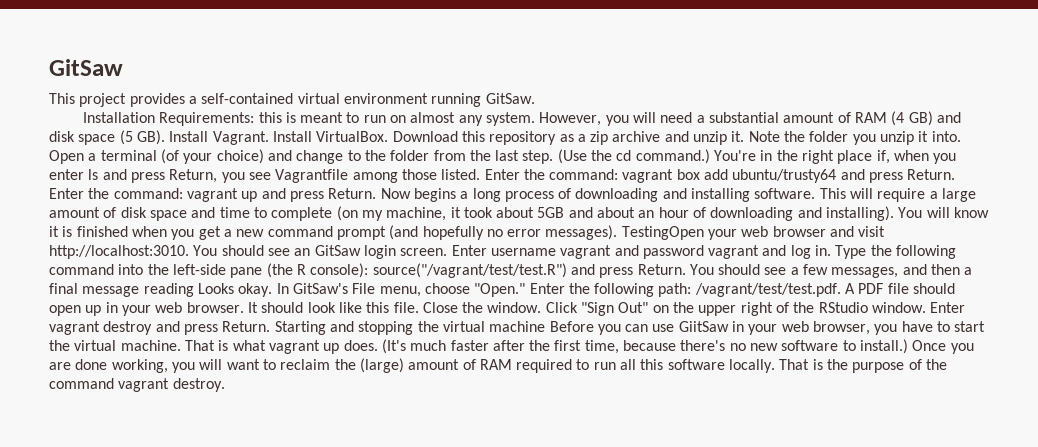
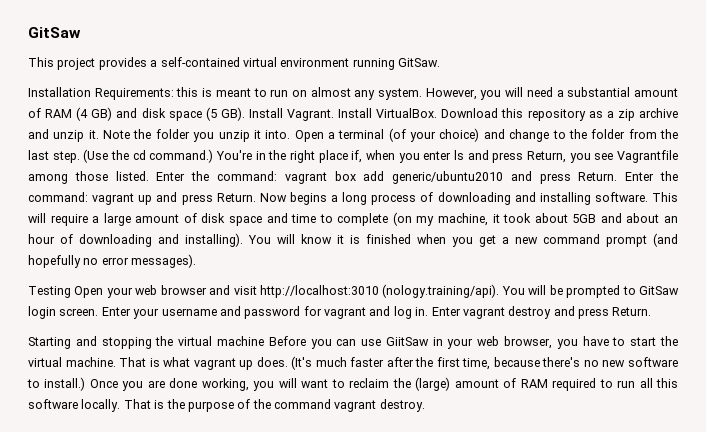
- Enter the command: vagrant box add ubuntu/trusty64 and press Return.
+ Enter the command: vagrant box add generic/ubuntu2010 and press Return.
- You will know it is finished when you get a new command prompt (and hopefully no error messages). TestingOpen your web browser and visit http://localhost:3010. You should see an GitSaw login screen.
+ You will know it is finished when you get a new command prompt (and hopefully no error messages).
+ Testing Open your web browser and visit http://localhost:3010 (nology.training/api). You will be prompted to GitSaw login screen.
- Enter username vagrant and password vagrant and log in.
+ Enter your username and password for vagrant and log in.
- Type the following command into the left-side pane (the R console): source("/vagrant/test/test.R") and press Return. You should see a few messages, and then a final message reading Looks okay. In GitSaw's File menu, choose "Open." Enter the following path: /vagrant/test/test.pdf. A PDF file should open up in your web browser. It should look like this file. Close the window. Click "Sign Out" on the upper right of the RStudio window.
- Enter vagrant destroy and press Return. Starting and stopping the virtual machine Before you can use GiitSaw in your web browser, you have to start the virtual machine.
+ Enter vagrant destroy and press Return.
+ Starting and stopping the virtual machine Before you can use GiitSaw in your web browser, you have to start the virtual machine.

